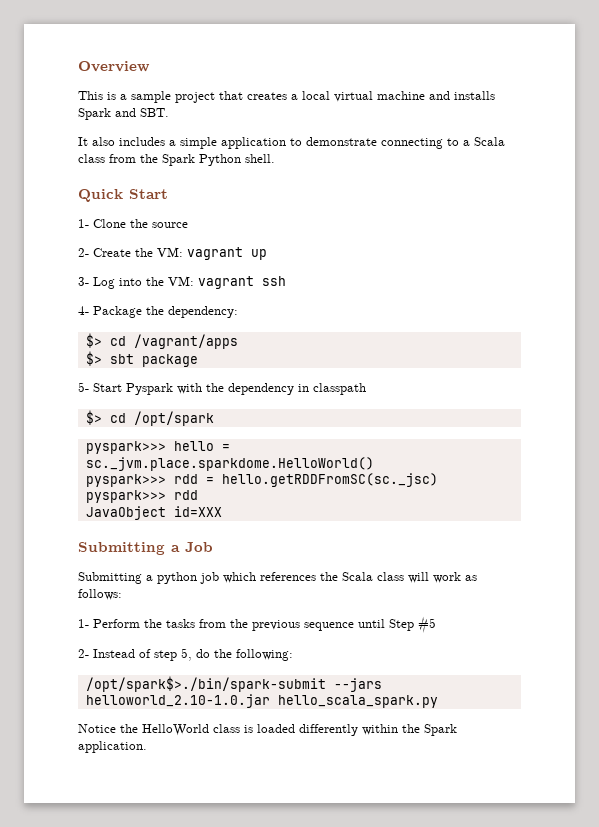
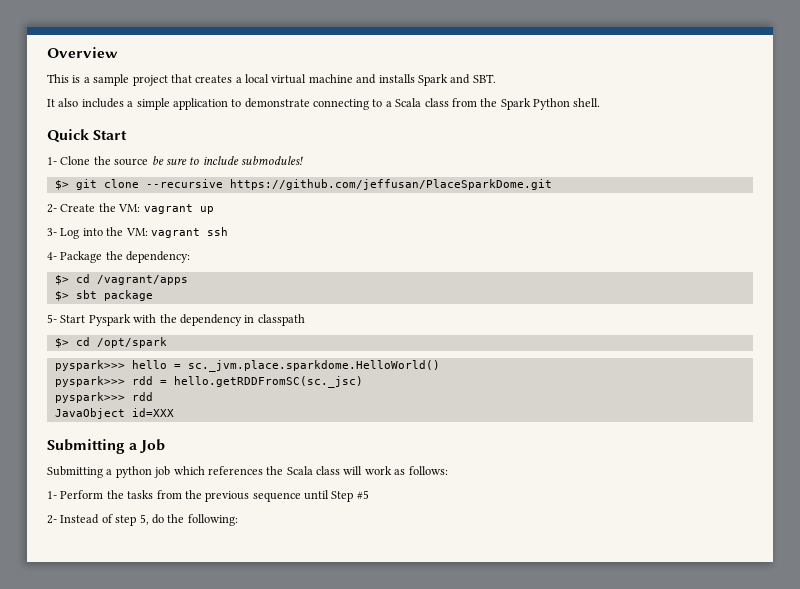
- 1- Clone the source
+ 1- Clone the source be sure to include submodules!
+ $> git clone --recursive https://github.com/jeffusan/PlaceSparkDome.git
- /opt/spark$>./bin/spark-submit --jars helloworld_2.10-1.0.jar hello_scala_spark.py
- Notice the HelloWorld class is loaded differently within the Spark application.

